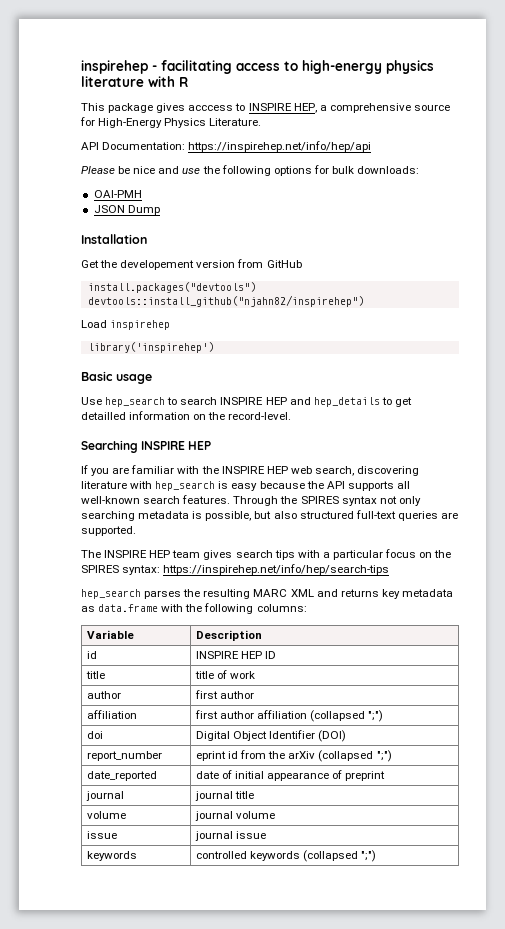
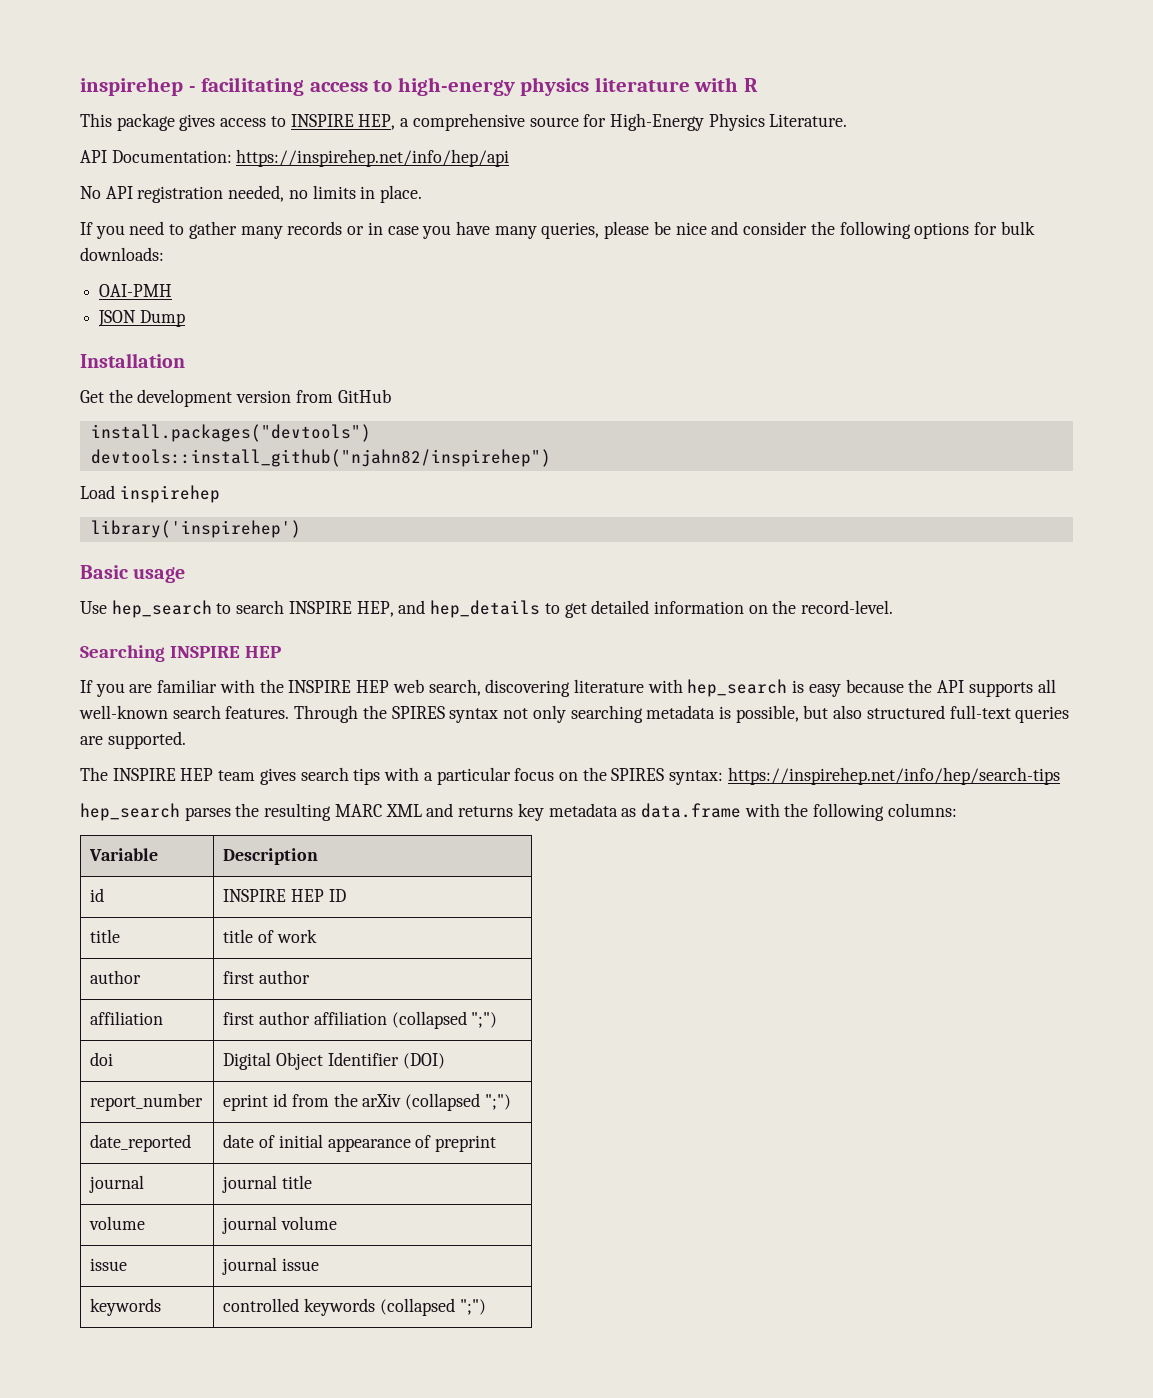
- This package gives acccess to INSPIRE HEP, a comprehensive source for High-Energy Physics Literature.
+ This package gives access to INSPIRE HEP, a comprehensive source for High-Energy Physics Literature.
- Please be nice and use the following options for bulk downloads:
+ No API registration needed, no limits in place.
+ If you need to gather many records or in case you have many queries, please be nice and consider the following options for bulk downloads:
- Get the developement version from GitHub
+ Get the development version from GitHub
- Use hep_search to search INSPIRE HEP and hep_details to get detailled information on the record-level.
+ Use hep_search to search INSPIRE HEP, and hep_details to get detailed information on the record-level.

